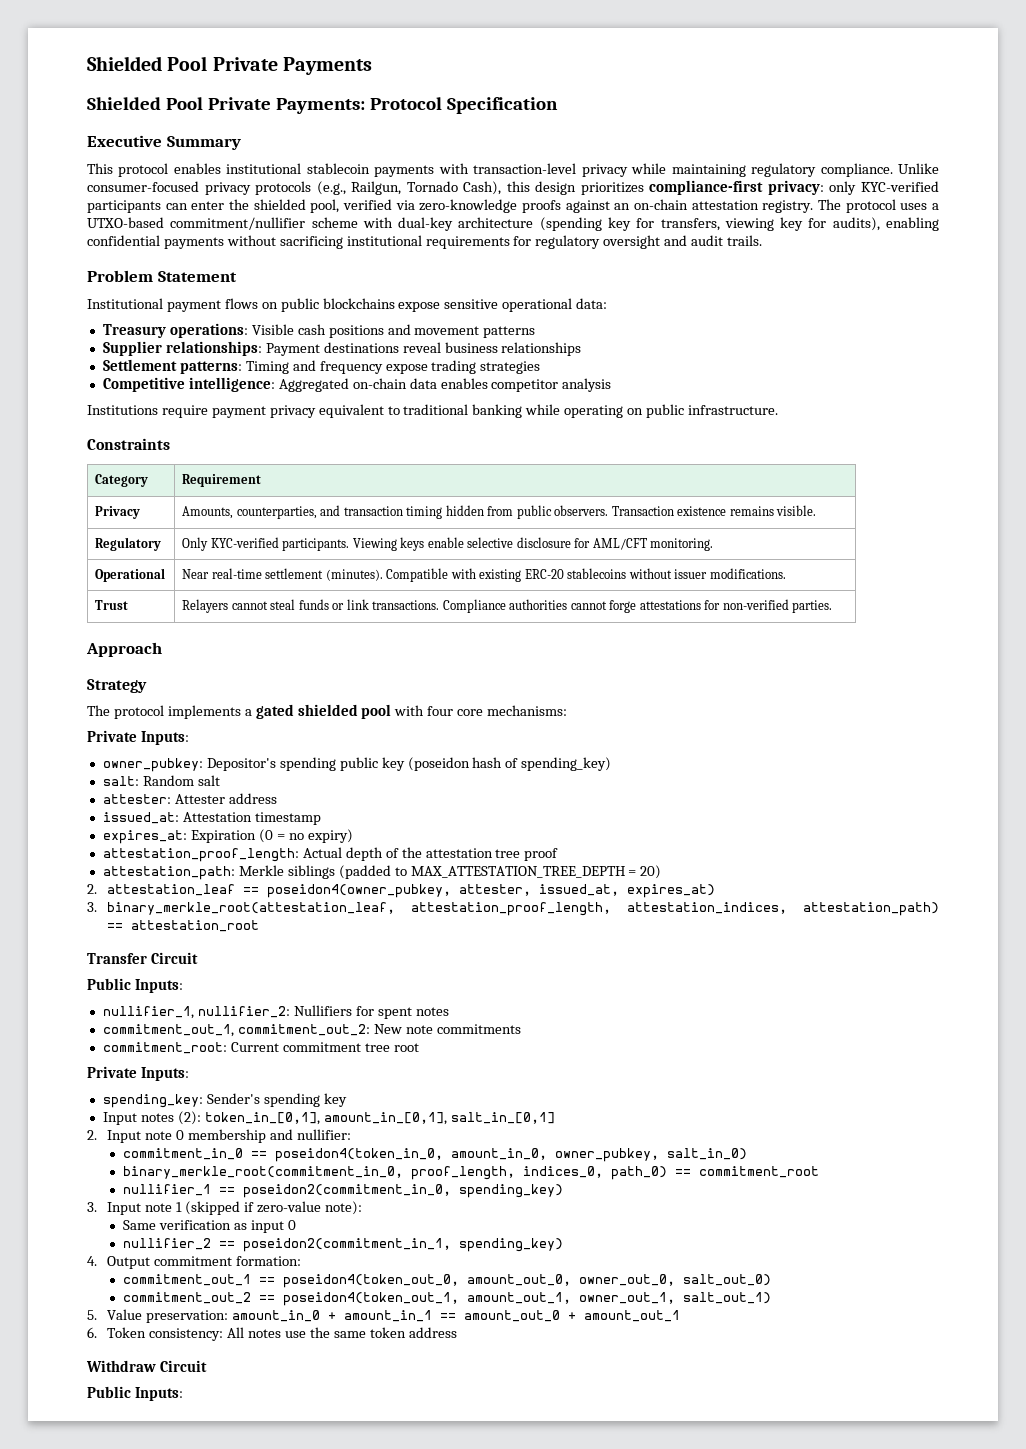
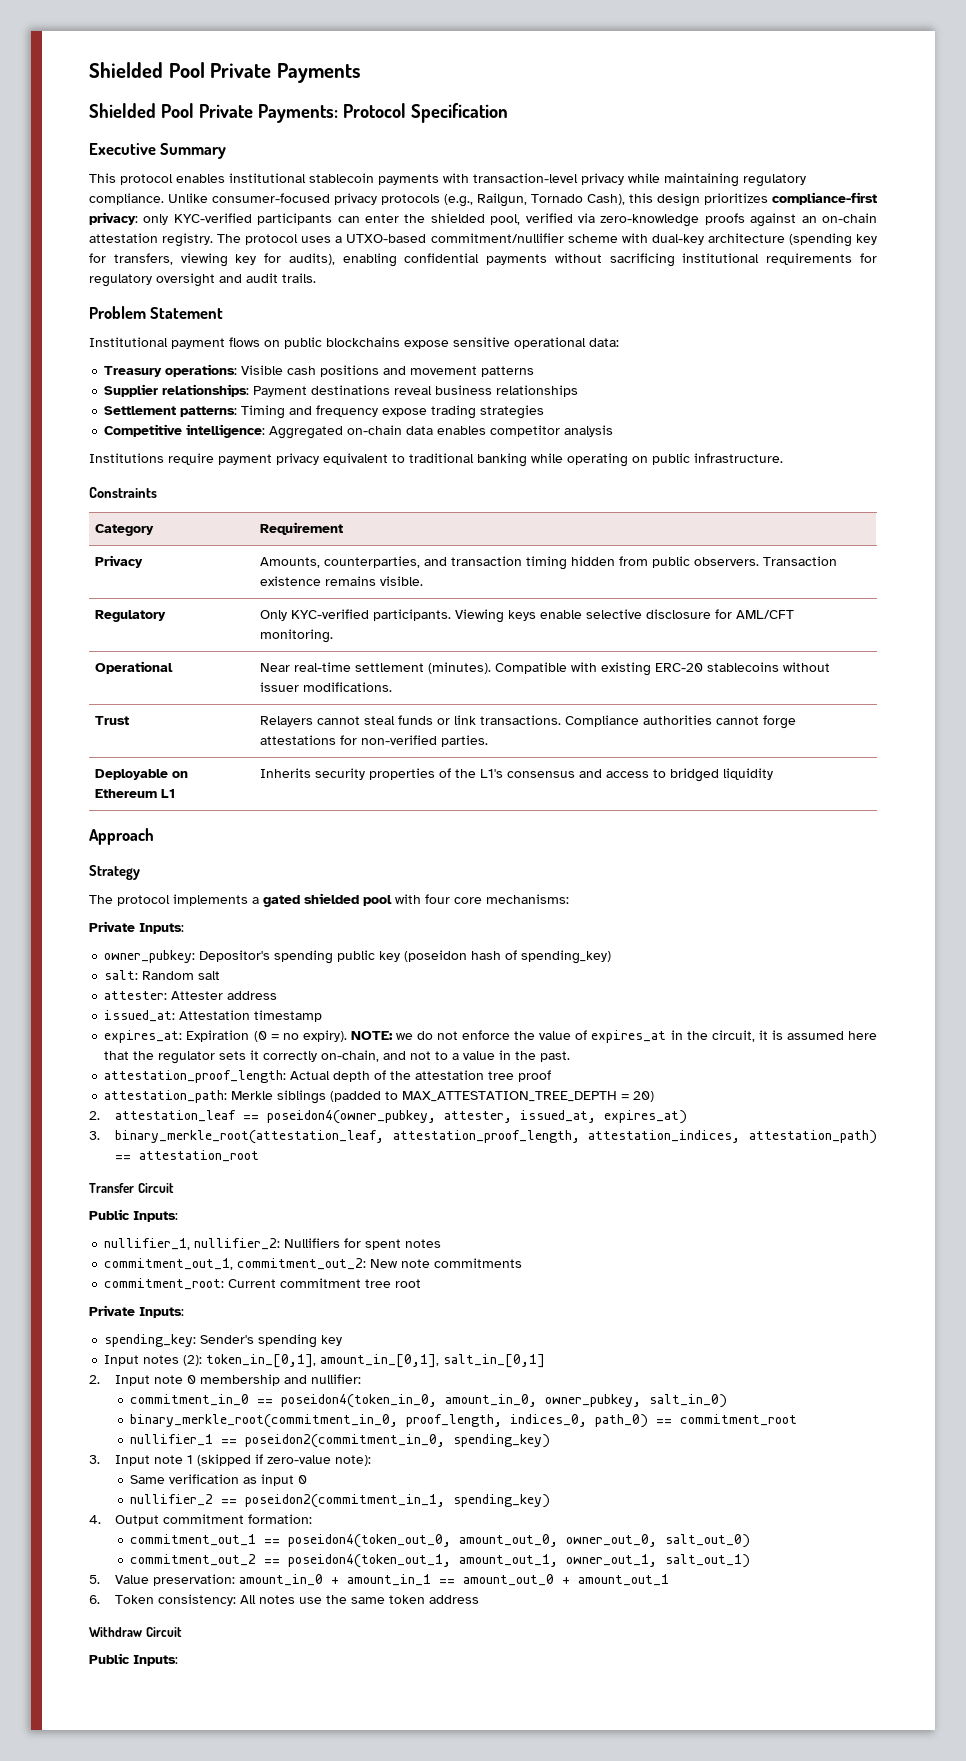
+ Deployable on Ethereum L1 | Inherits security properties of the L1's consensus and access to bridged liquidity
- expires_at: Expiration (0 = no expiry)
+ expires_at: Expiration (0 = no expiry). NOTE: we do not enforce the value of expires_at in the circuit, it is assumed here that the regulator sets it correctly on-chain, and not to a value in the past.

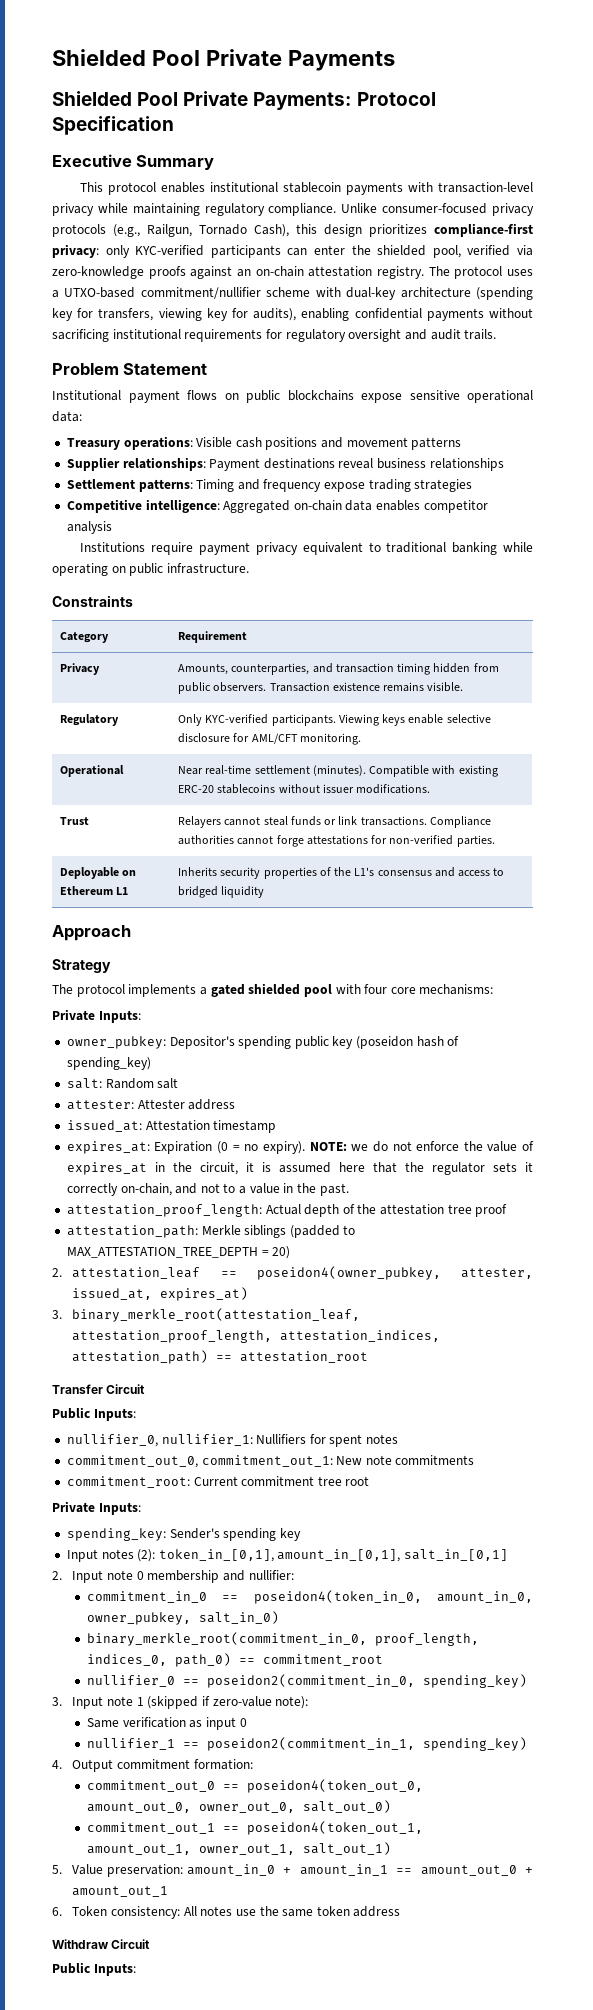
- nullifier_1, nullifier_2: Nullifiers for spent notes
+ nullifier_0, nullifier_1: Nullifiers for spent notes
- commitment_out_1, commitment_out_2: New note commitments
+ commitment_out_0, commitment_out_1: New note commitments
- nullifier_1 == poseidon2(commitment_in_0, spending_key)
+ nullifier_0 == poseidon2(commitment_in_0, spending_key)
- nullifier_2 == poseidon2(commitment_in_1, spending_key)
+ nullifier_1 == poseidon2(commitment_in_1, spending_key)
- commitment_out_1 == poseidon4(token_out_0, amount_out_0, owner_out_0, salt_out_0)
+ commitment_out_0 == poseidon4(token_out_0, amount_out_0, owner_out_0, salt_out_0)
- commitment_out_2 == poseidon4(token_out_1, amount_out_1, owner_out_1, salt_out_1)
+ commitment_out_1 == poseidon4(token_out_1, amount_out_1, owner_out_1, salt_out_1)

